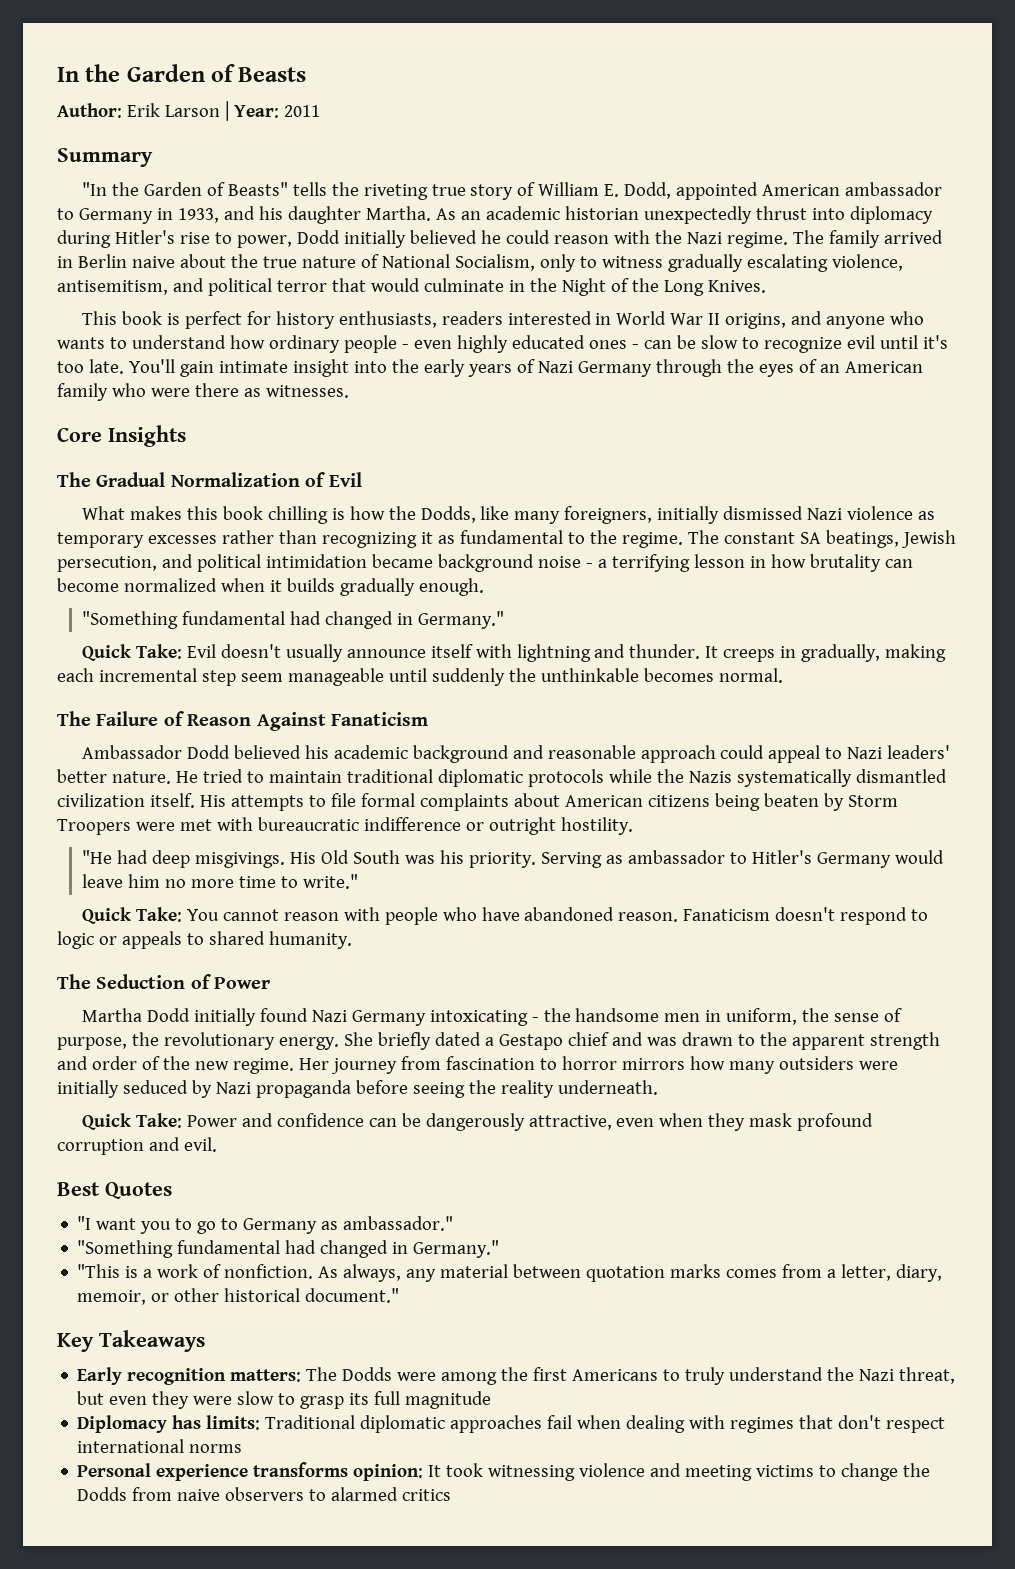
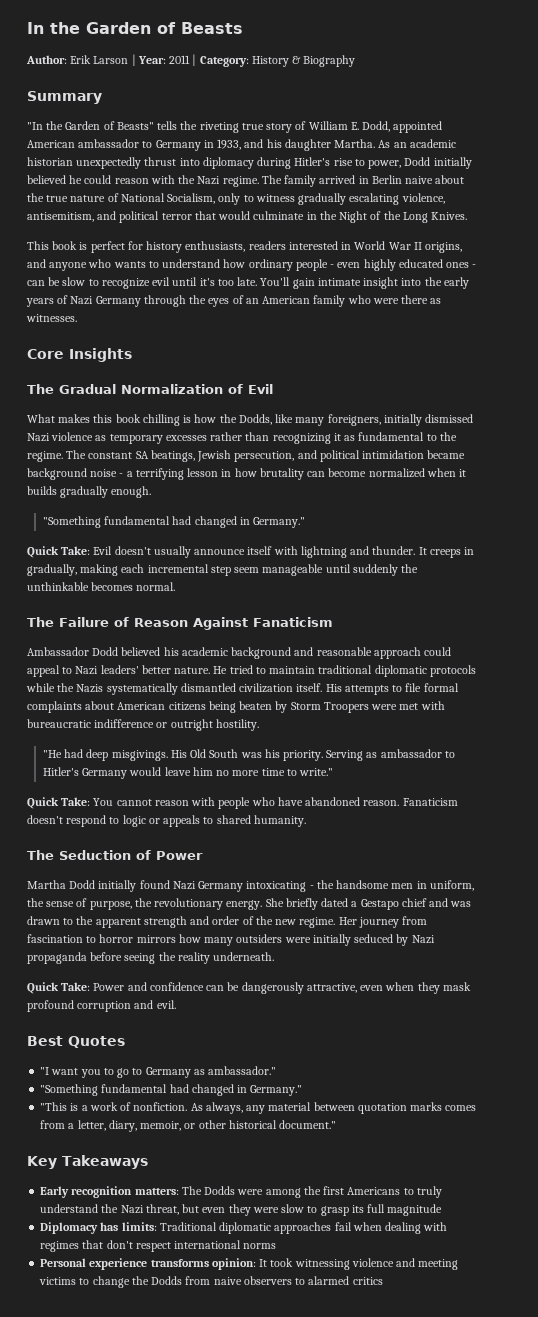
- Author: Erik Larson | Year: 2011
+ Author: Erik Larson | Year: 2011 | Category: History & Biography

